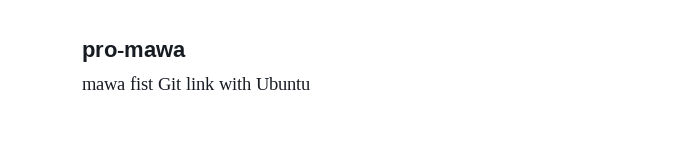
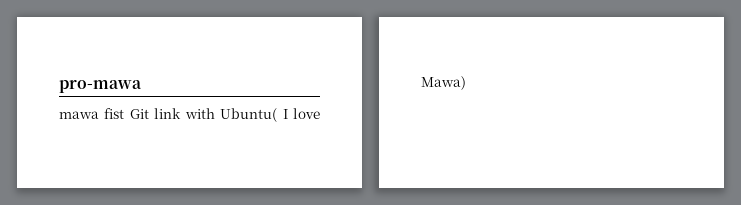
- mawa fist Git link with Ubuntu
+ mawa fist Git link with Ubuntu( I love Mawa)

